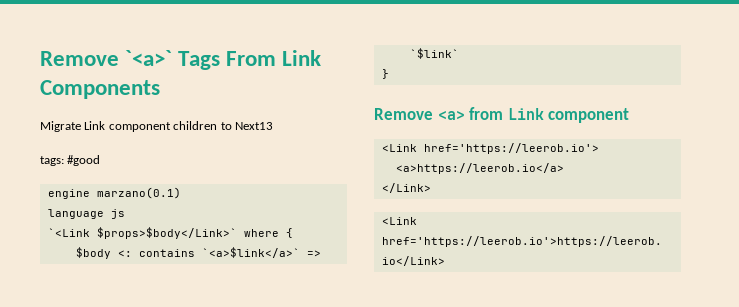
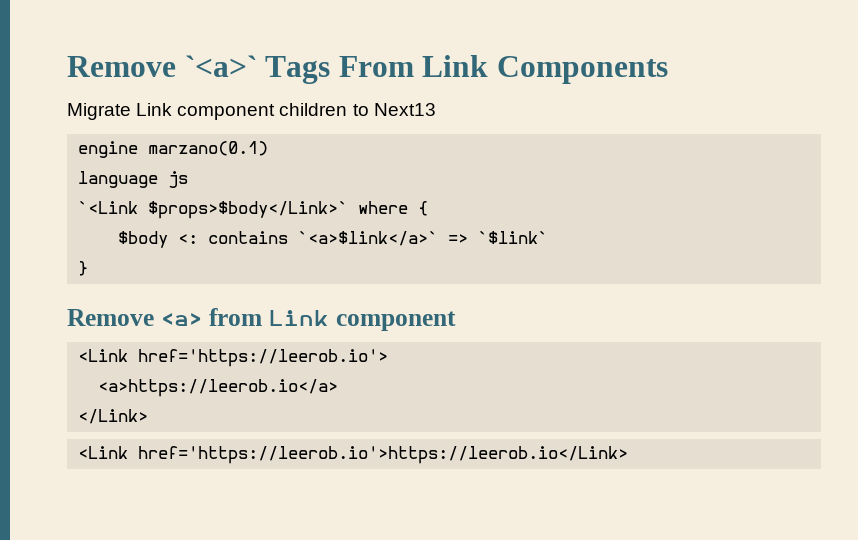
- tags: #good

